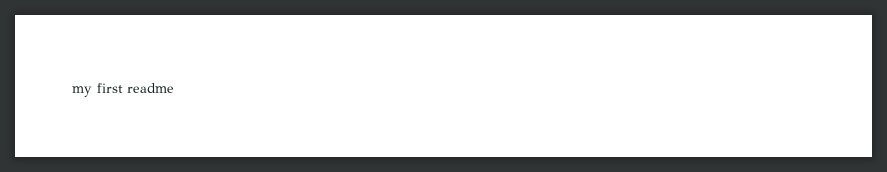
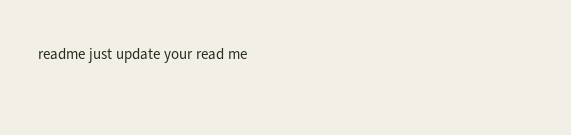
- my first readme
+ readme just update your read me

